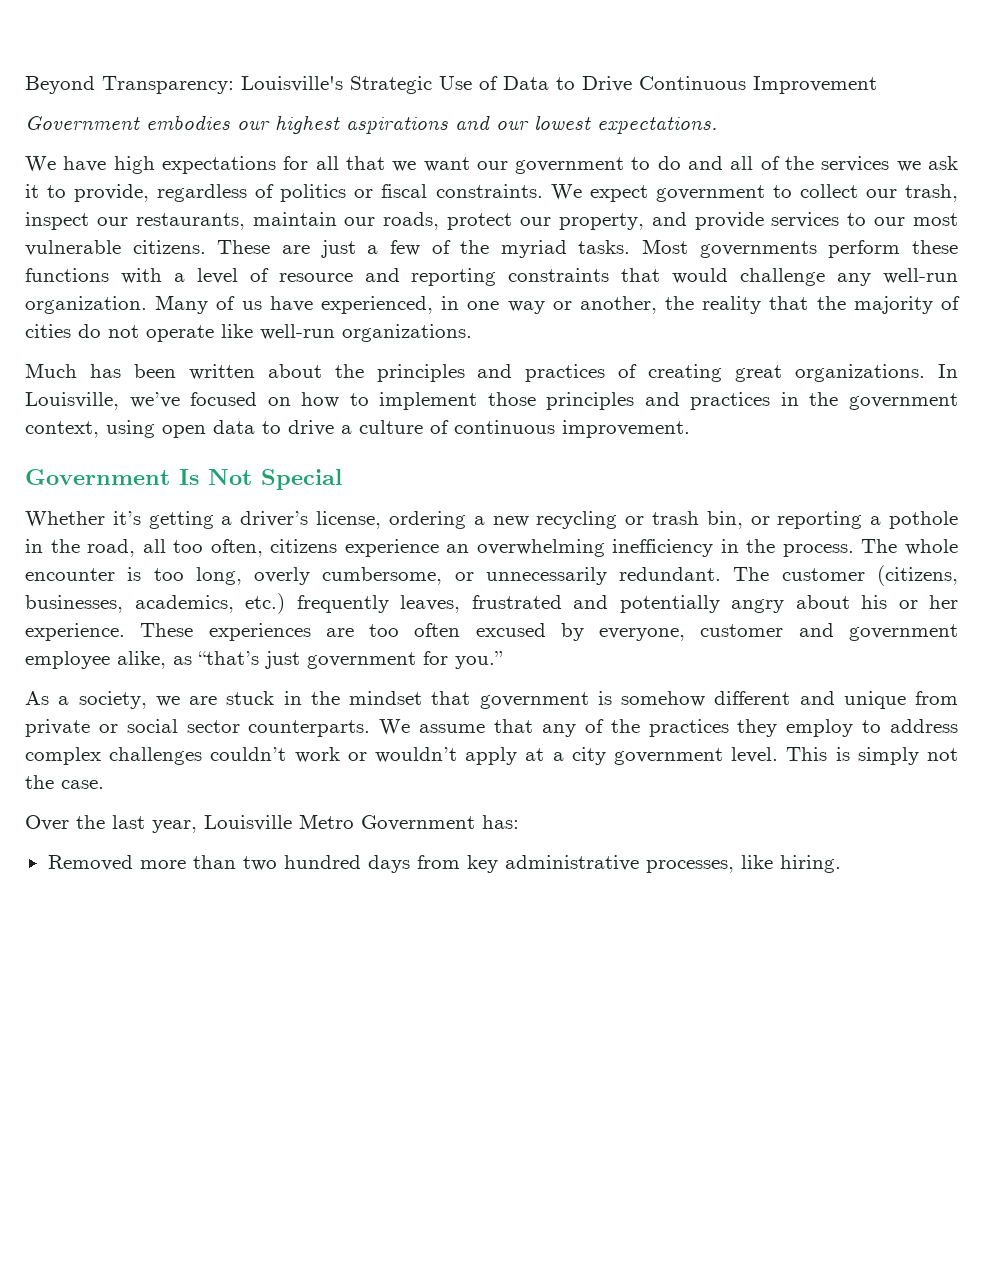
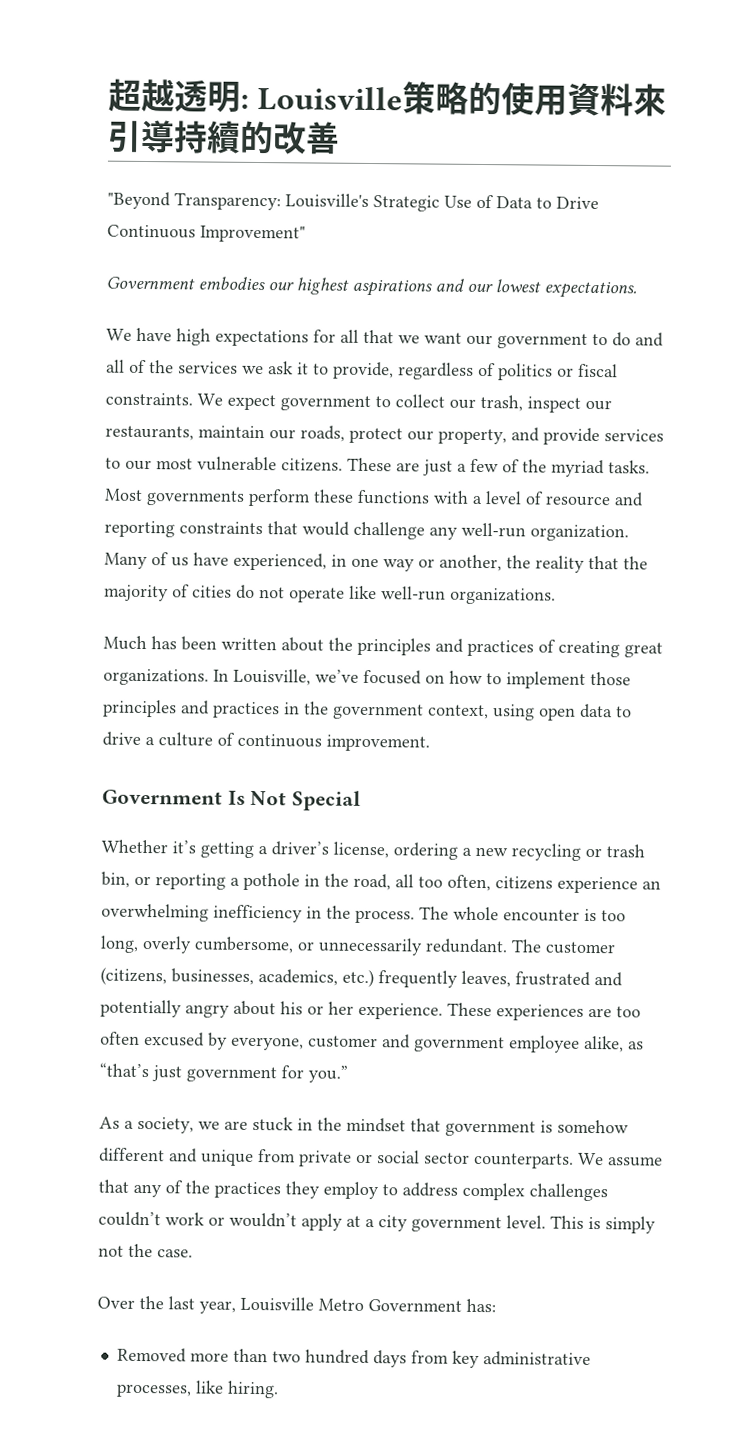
- Beyond Transparency: Louisville's Strategic Use of Data to Drive Continuous Improvement
+ 超越透明: Louisville策略的使用資料來引導持續的改善
+ "Beyond Transparency: Louisville's Strategic Use of Data to Drive Continuous Improvement"

